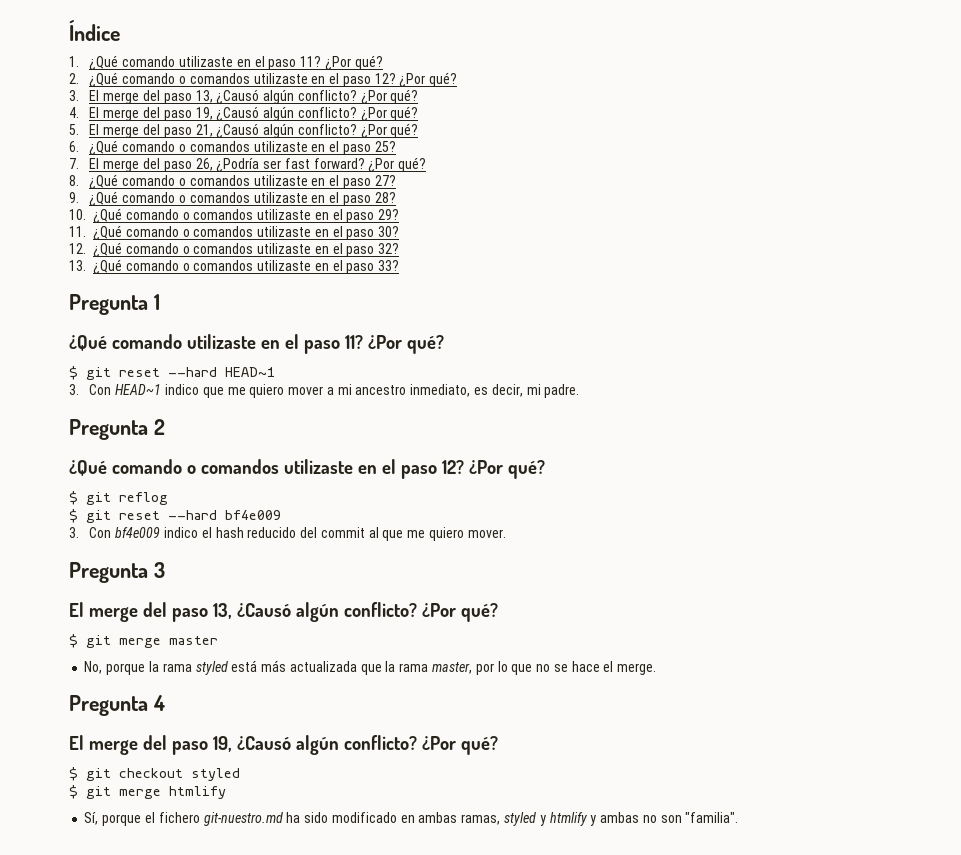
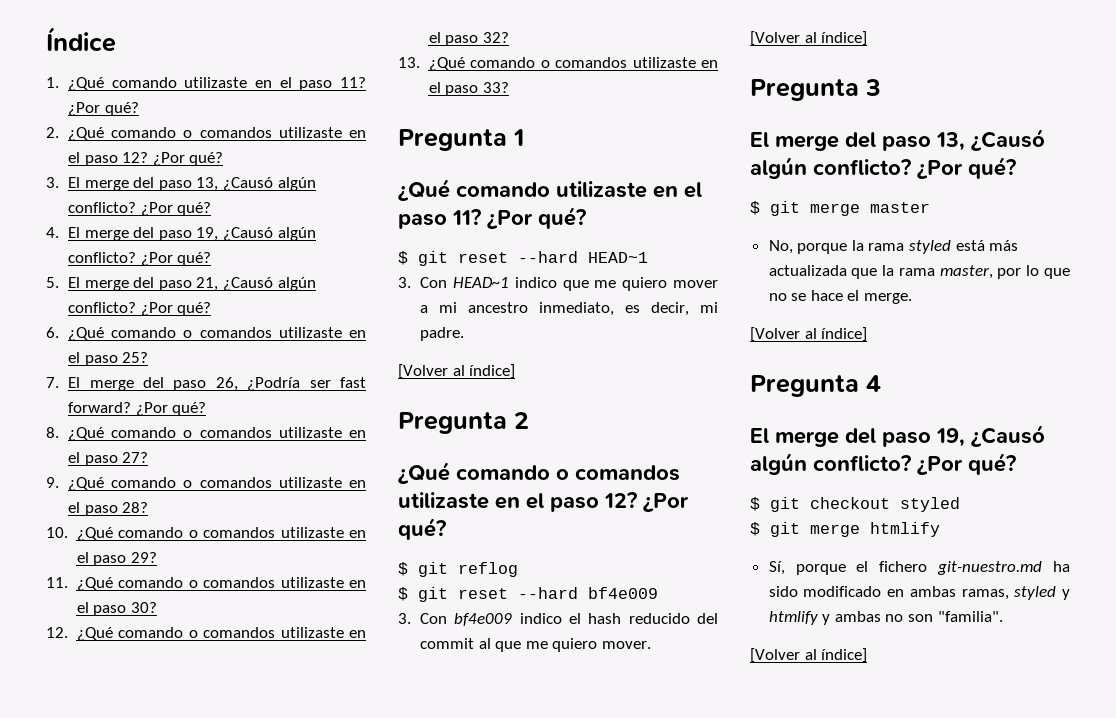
  3. Con HEAD~1 indico que me quiero mover a mi ancestro inmediato, es decir, mi padre.
+ [Volver al índice]
  3. Con bf4e009 indico el hash reducido del commit al que me quiero mover.
+ [Volver al índice]
  No, porque la rama styled está más actualizada que la rama master, por lo que no se hace el merge.
+ [Volver al índice]
  Sí, porque el fichero git-nuestro.md ha sido modificado en ambas ramas, styled y htmlify y ambas no son "familia".
+ [Volver al índice]

